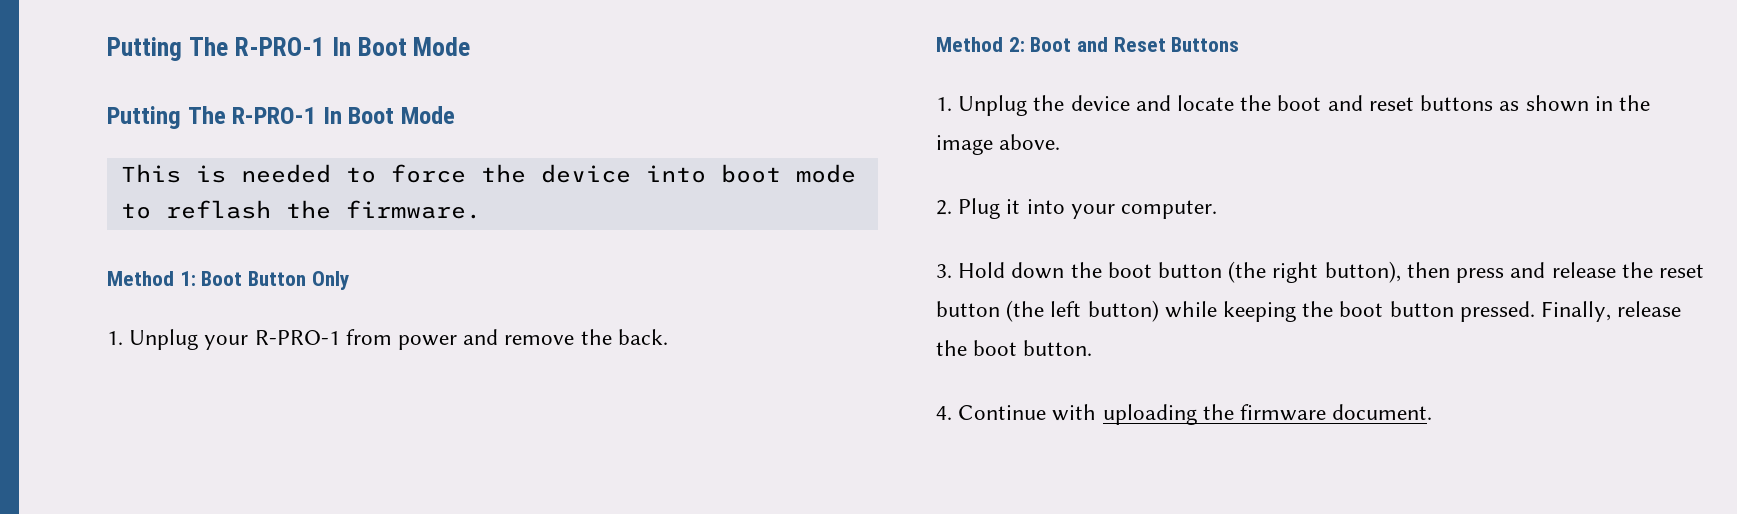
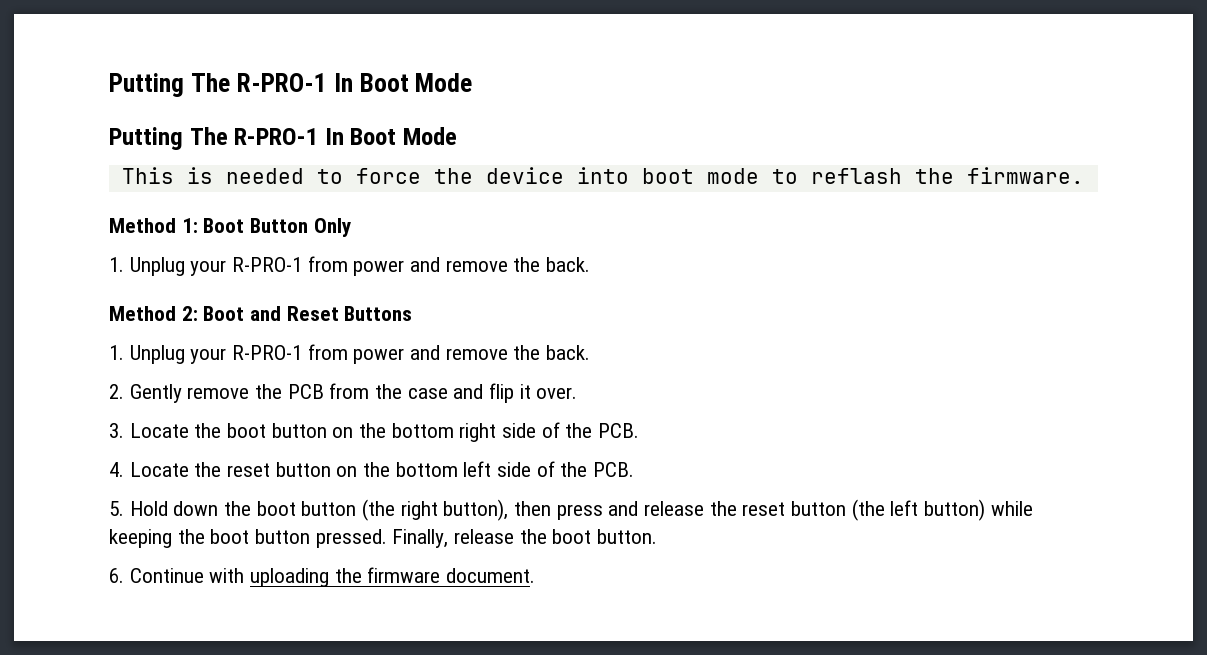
  Method 2: Boot and Reset Buttons
- 1. Unplug the device and locate the boot and reset buttons as shown in the image above.
- 2. Plug it into your computer.
- 3. Hold down the boot button (the right button), then press and release the reset button (the left button) while keeping the boot button pressed.
+ 1. Unplug your R-PRO-1 from power and remove the back.
+ 2. Gently remove the PCB from the case and flip it over.
+ 3. Locate the boot button on the bottom right side of the PCB.
+ 4. Locate the reset button on the bottom left side of the PCB.
+ 5. Hold down the boot button (the right button), then press and release the reset button (the left button) while keeping the boot button pressed.
- 4. Continue with uploading the firmware document.
+ 6. Continue with uploading the firmware document.

